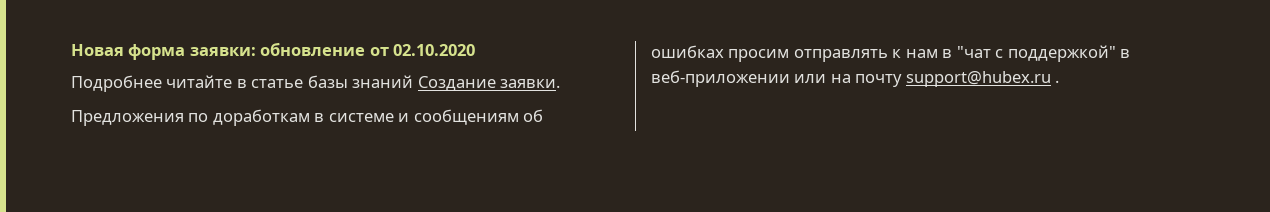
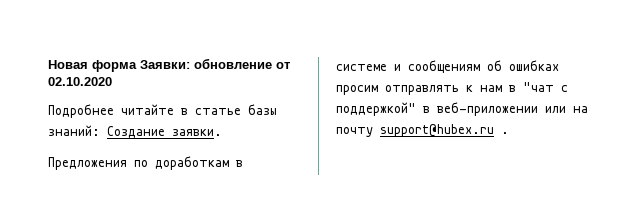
- Новая форма заявки: обновление от 02.10.2020
+ Новая форма Заявки: обновление от 02.10.2020
- Подробнее читайте в статье базы знаний Создание заявки.
+ Подробнее читайте в статье базы знаний: Создание заявки.

